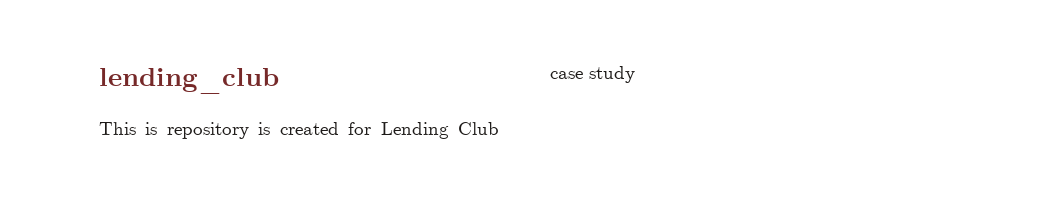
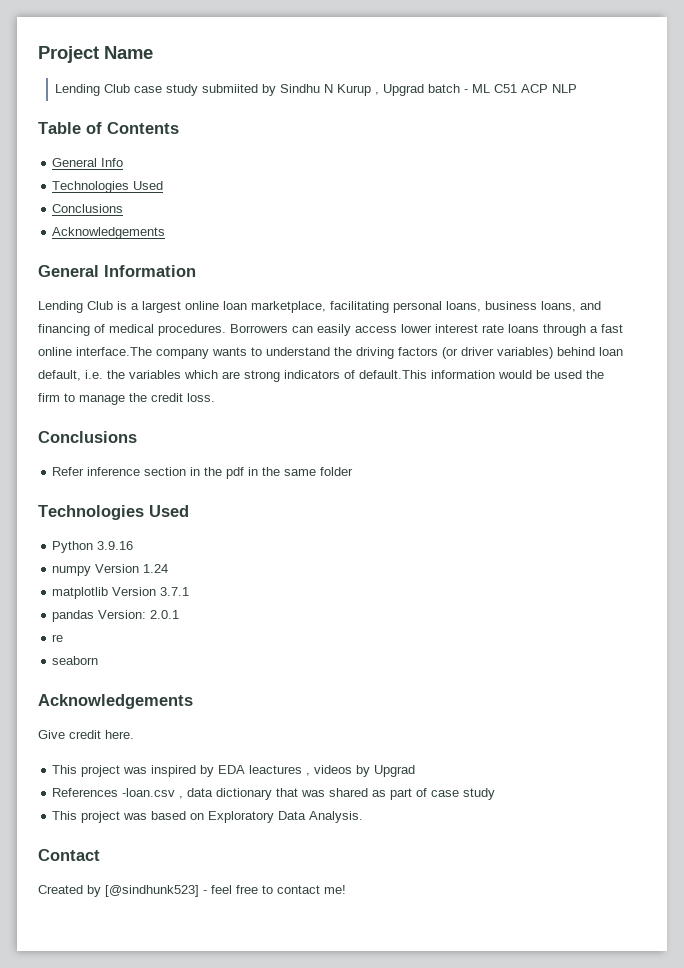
- lending_club
- This is repository is created for Lending Club case study
+ Project Name
+ Lending Club case study submiited by Sindhu N Kurup , Upgrad batch - ML C51 ACP NLP
+ Table of Contents
+ General Info
+ Technologies Used
+ Conclusions
+ Acknowledgements
+ General Information
+ Lending Club is a largest online loan marketplace, facilitating personal loans, business loans, and financing of medical procedures. Borrowers can easily access lower interest rate loans through a fast online interface.The company wants to understand the driving factors (or driver variables) behind loan default, i.e. the variables which are strong indicators of default.This information would be used the firm to manage the credit loss.
+ Conclusions
+ Refer inference section in the pdf in the same folder
+ Technologies Used
+ Python 3.9.16
+ numpy Version 1.24
+ matplotlib Version 3.7.1
+ pandas Version: 2.0.1
+ re
+ seaborn
+ Acknowledgements
+ Give credit here.
+ This project was inspired by EDA leactures , videos by Upgrad
+ References -loan.csv , data dictionary that was shared as part of case study
+ This project was based on Exploratory Data Analysis.
+ Contact
+ Created by [@sindhunk523] - feel free to contact me!

